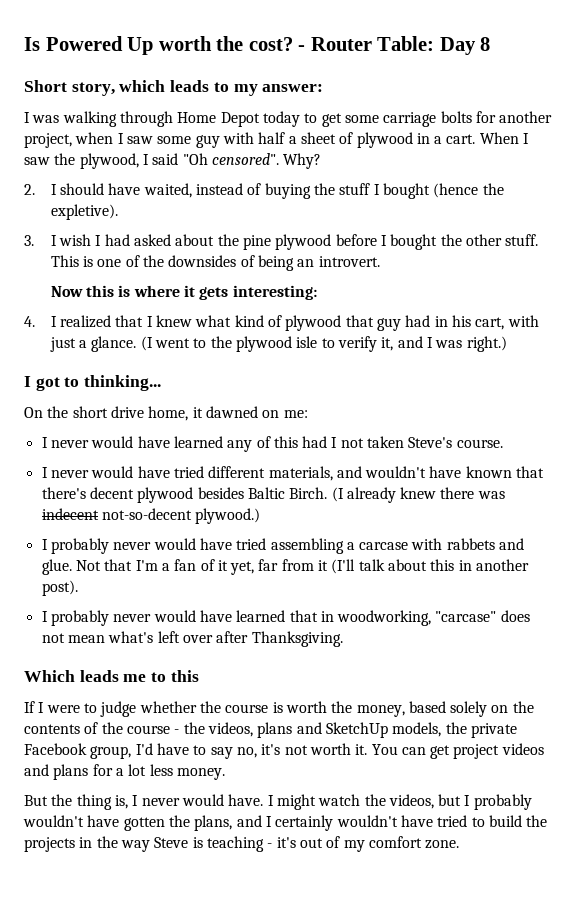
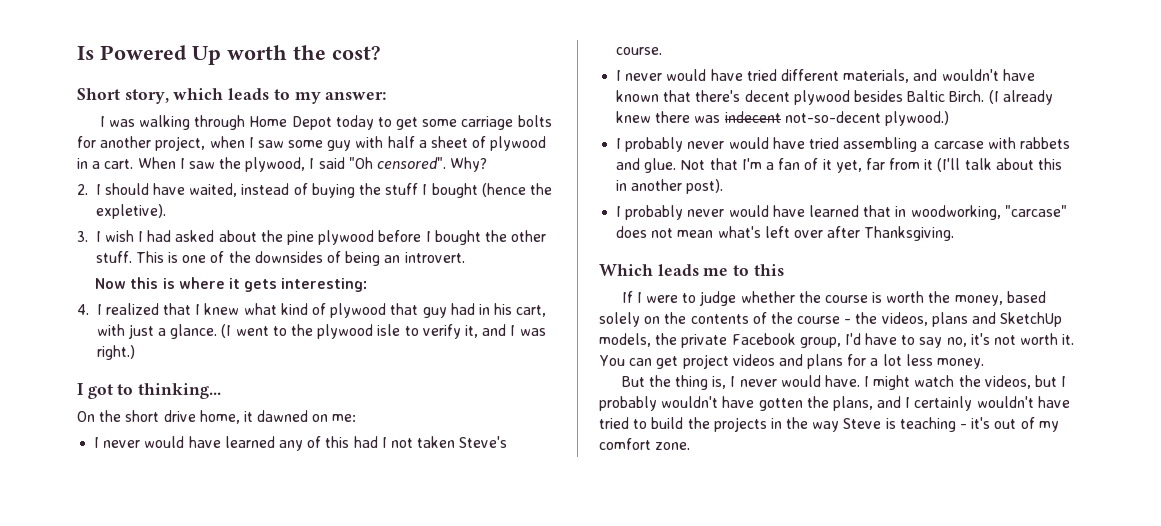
- - Router Table: Day 8

